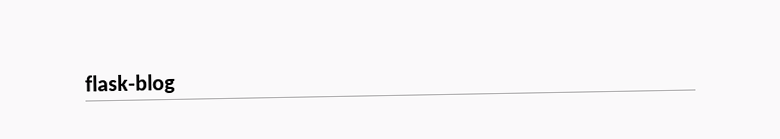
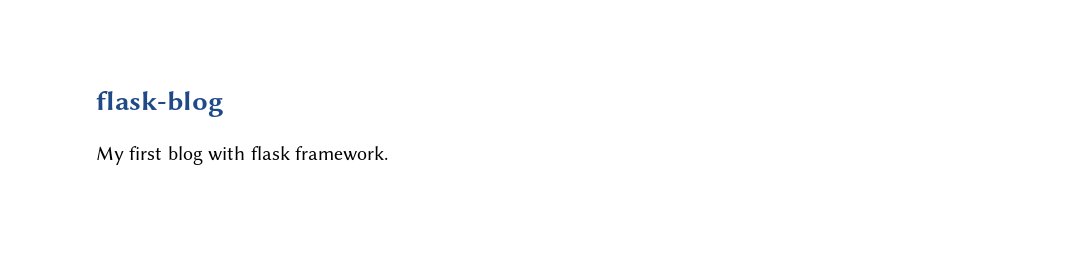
+ My first blog with flask framework.

